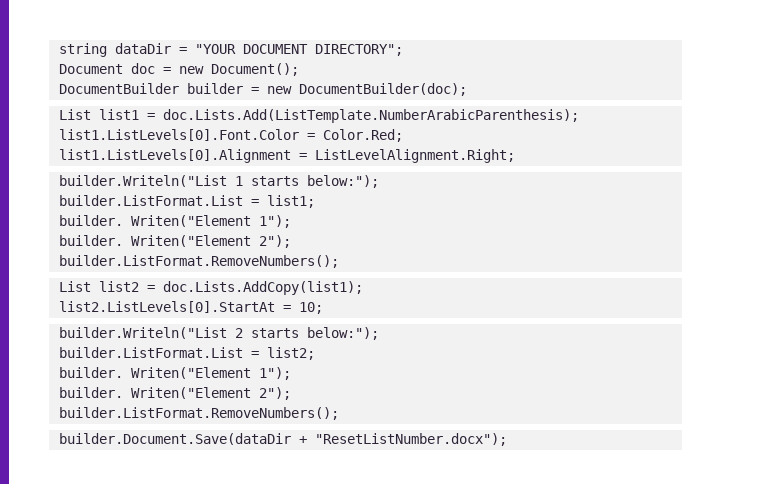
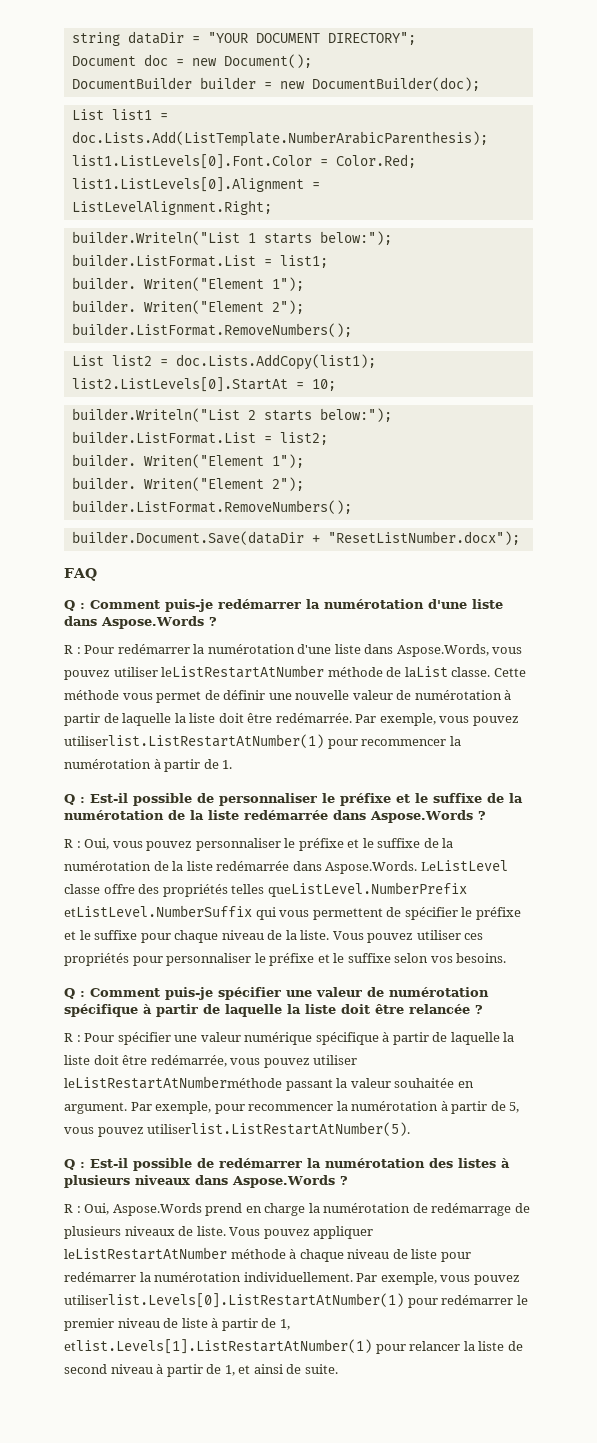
+ FAQ
+ Q : Comment puis-je redémarrer la numérotation d'une liste dans Aspose.Words ?
+ R : Pour redémarrer la numérotation d'une liste dans Aspose.Words, vous pouvez utiliser leListRestartAtNumber méthode de laList classe. Cette méthode vous permet de définir une nouvelle valeur de numérotation à partir de laquelle la liste doit être redémarrée. Par exemple, vous pouvez utiliserlist.ListRestartAtNumber(1) pour recommencer la numérotation à partir de 1.
+ Q : Est-il possible de personnaliser le préfixe et le suffixe de la numérotation de la liste redémarrée dans Aspose.Words ?
+ R : Oui, vous pouvez personnaliser le préfixe et le suffixe de la numérotation de la liste redémarrée dans Aspose.Words. LeListLevel classe offre des propriétés telles queListLevel.NumberPrefix etListLevel.NumberSuffix qui vous permettent de spécifier le préfixe et le suffixe pour chaque niveau de la liste. Vous pouvez utiliser ces propriétés pour personnaliser le préfixe et le suffixe selon vos besoins.
+ Q : Comment puis-je spécifier une valeur de numérotation spécifique à partir de laquelle la liste doit être relancée ?
+ R : Pour spécifier une valeur numérique spécifique à partir de laquelle la liste doit être redémarrée, vous pouvez utiliser leListRestartAtNumberméthode passant la valeur souhaitée en argument. Par exemple, pour recommencer la numérotation à partir de 5, vous pouvez utiliserlist.ListRestartAtNumber(5).
+ Q : Est-il possible de redémarrer la numérotation des listes à plusieurs niveaux dans Aspose.Words ?
+ R : Oui, Aspose.Words prend en charge la numérotation de redémarrage de plusieurs niveaux de liste. Vous pouvez appliquer leListRestartAtNumber méthode à chaque niveau de liste pour redémarrer la numérotation individuellement. Par exemple, vous pouvez utiliserlist.Levels[0].ListRestartAtNumber(1) pour redémarrer le premier niveau de liste à partir de 1, etlist.Levels[1].ListRestartAtNumber(1) pour relancer la liste de second niveau à partir de 1, et ainsi de suite.

